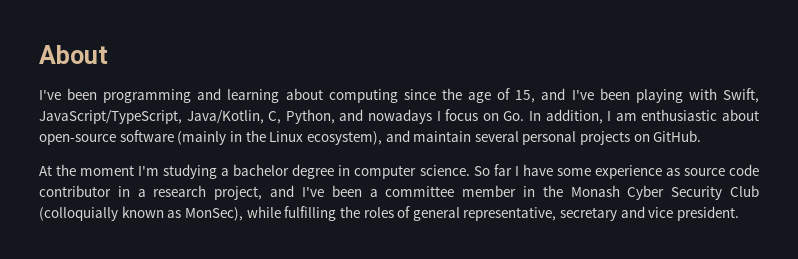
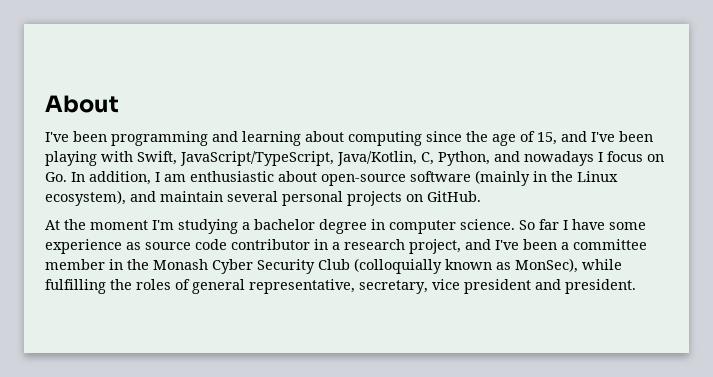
- So far I have some experience as source code contributor in a research project, and I've been a committee member in the Monash Cyber Security Club (colloquially known as MonSec), while fulfilling the roles of general representative, secretary and vice president.
+ So far I have some experience as source code contributor in a research project, and I've been a committee member in the Monash Cyber Security Club (colloquially known as MonSec), while fulfilling the roles of general representative, secretary, vice president and president.

